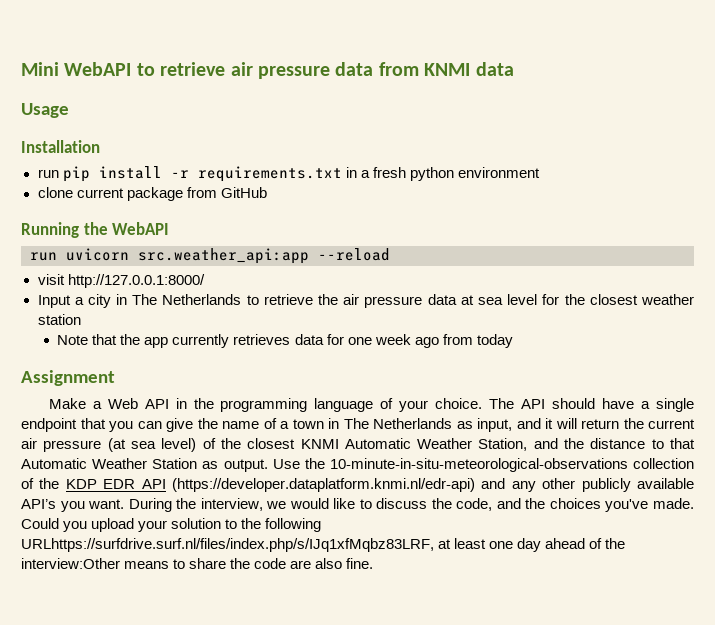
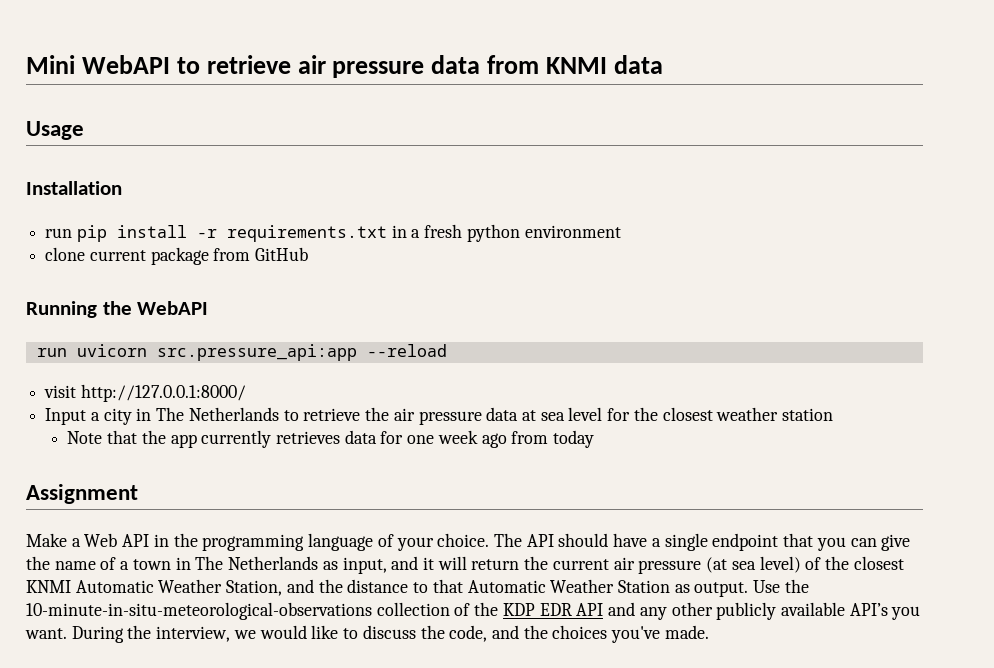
- run uvicorn src.weather_api:app --reload
+ run uvicorn src.pressure_api:app --reload
- Use the 10-minute-in-situ-meteorological-observations collection of the KDP EDR API (https://developer.dataplatform.knmi.nl/edr-api) and any other publicly available API’s you want.
+ Use the 10-minute-in-situ-meteorological-observations collection of the KDP EDR API and any other publicly available API’s you want.
- Could you upload your solution to the following URLhttps://surfdrive.surf.nl/files/index.php/s/IJq1xfMqbz83LRF, at least one day ahead of the interview:Other means to share the code are also fine.

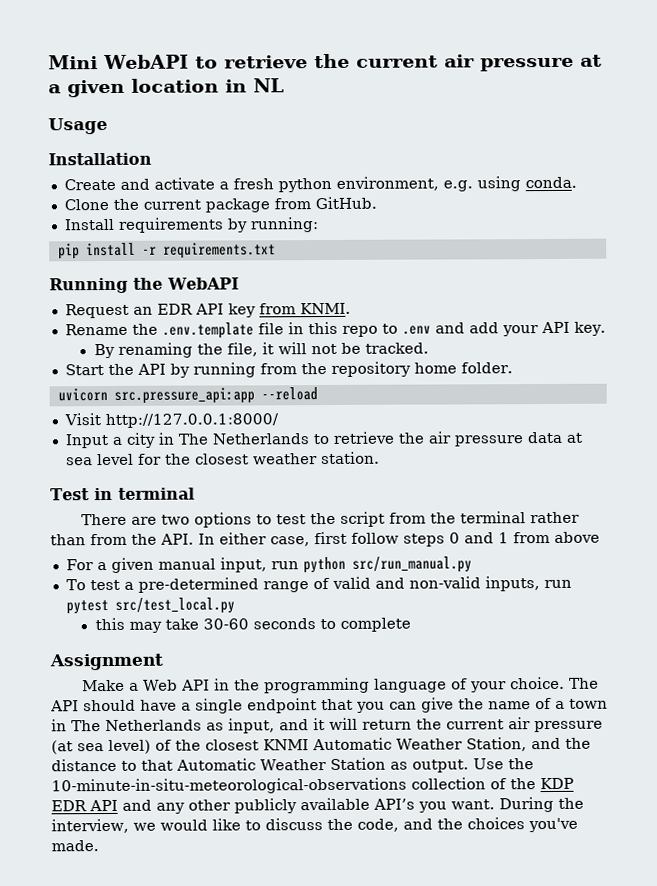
- Mini WebAPI to retrieve air pressure data from KNMI data
+ Mini WebAPI to retrieve the current air pressure at a given location in NL
  Usage
  Installation
- run pip install -r requirements.txt in a fresh python environment
- clone current package from GitHub
+ Create and activate a fresh python environment, e.g. using conda.
+ Clone the current package from GitHub.
+ Install requirements by running:
+ pip install -r requirements.txt
  Running the WebAPI
- run uvicorn src.pressure_api:app --reload
+ Request an EDR API key from KNMI.
+ Rename the .env.template file in this repo to .env and add your API key.
+ By renaming the file, it will not be tracked.
+ Start the API by running from the repository home folder.
+ uvicorn src.pressure_api:app --reload
- visit http://127.0.0.1:8000/
+ Visit http://127.0.0.1:8000/
- Input a city in The Netherlands to retrieve the air pressure data at sea level for the closest weather station
- Note that the app currently retrieves data for one week ago from today
+ Input a city in The Netherlands to retrieve the air pressure data at sea level for the closest weather station.
+ Test in terminal
+ There are two options to test the script from the terminal rather than from the API. In either case, first follow steps 0 and 1 from above
+ For a given manual input, run python src/run_manual.py
+ To test a pre-determined range of valid and non-valid inputs, run pytest src/test_local.py
+ this may take 30-60 seconds to complete

